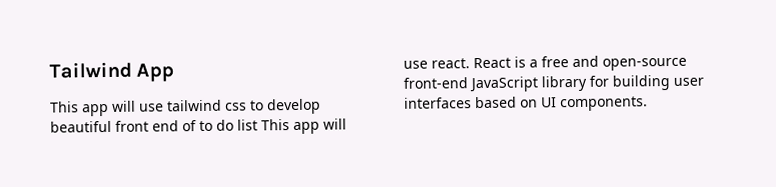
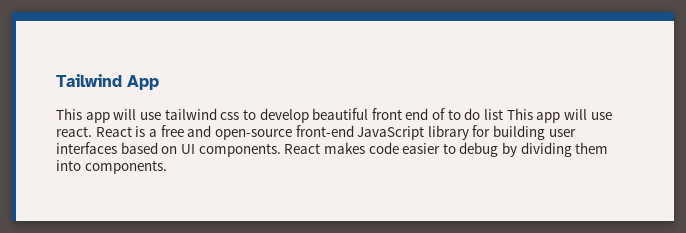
+ React makes code easier to debug by dividing them into components.

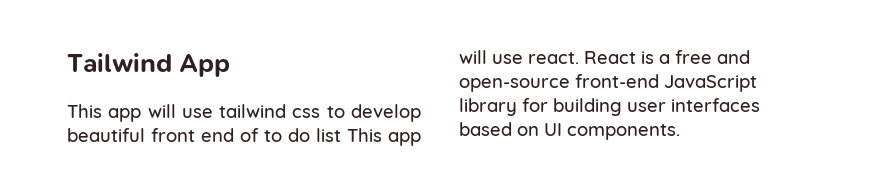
- React makes code easier to debug by dividing them into components.

